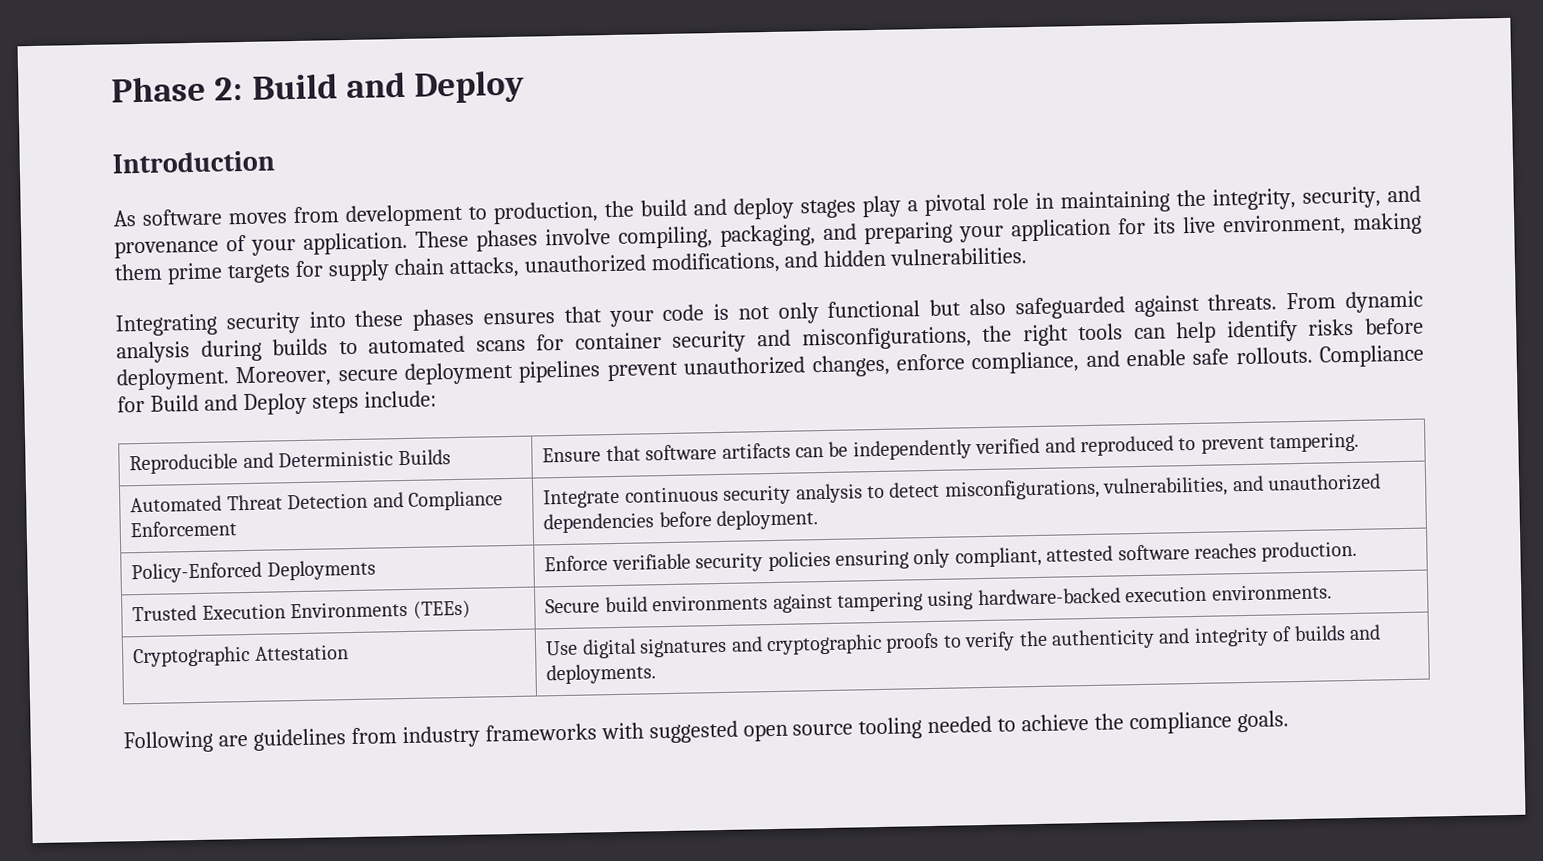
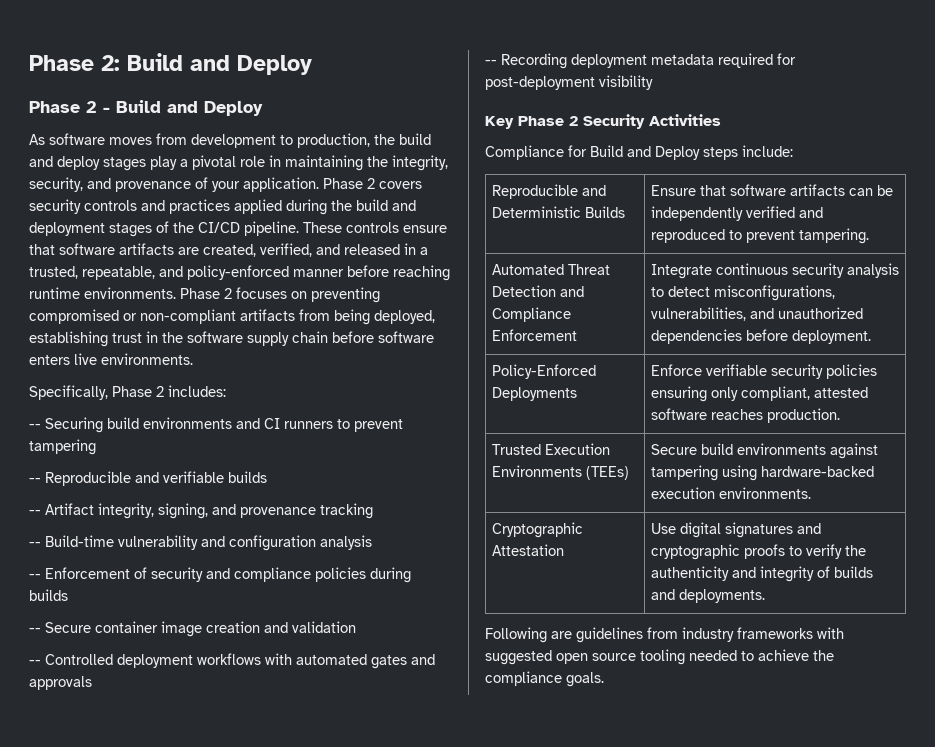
- Introduction
+ Phase 2 - Build and Deploy
- These phases involve compiling, packaging, and preparing your application for its live environment, making them prime targets for supply chain attacks, unauthorized modifications, and hidden vulnerabilities.
- Integrating security into these phases ensures that your code is not only functional but also safeguarded against threats. From dynamic analysis during builds to automated scans for container security and misconfigurations, the right tools can help identify risks before deployment. Moreover, secure deployment pipelines prevent unauthorized changes, enforce compliance, and enable safe rollouts. Compliance for Build and Deploy steps include:
+ Phase 2 covers security controls and practices applied during the build and deployment stages of the CI/CD pipeline. These controls ensure that software artifacts are created, verified, and released in a trusted, repeatable, and policy-enforced manner before reaching runtime environments. Phase 2 focuses on preventing compromised or non-compliant artifacts from being deployed, establishing trust in the software supply chain before software enters live environments.
+ Specifically, Phase 2 includes:
+ -- Securing build environments and CI runners to prevent tampering
+ -- Reproducible and verifiable builds
+ -- Artifact integrity, signing, and provenance tracking
+ -- Build-time vulnerability and configuration analysis
+ -- Enforcement of security and compliance policies during builds
+ -- Secure container image creation and validation
+ -- Controlled deployment workflows with automated gates and approvals
+ -- Recording deployment metadata required for post-deployment visibility
+ Key Phase 2 Security Activities
+ Compliance for Build and Deploy steps include:

